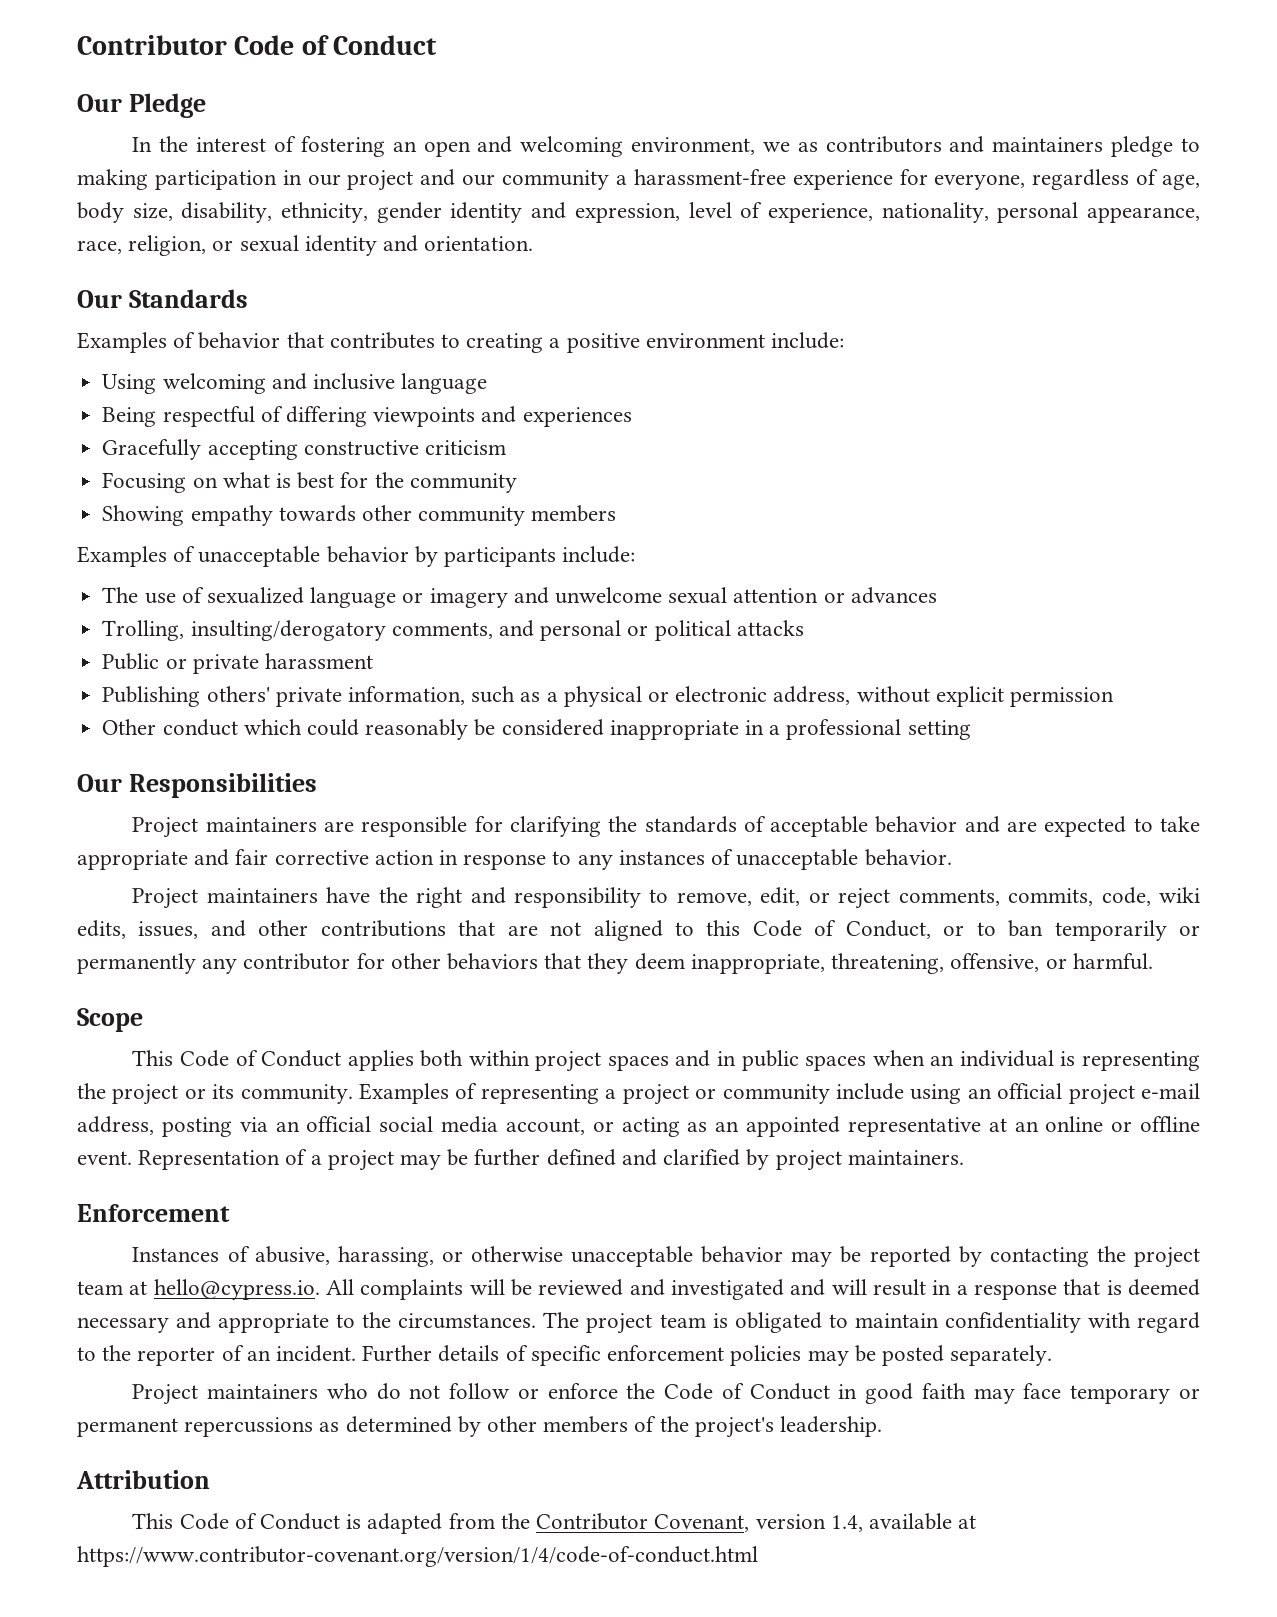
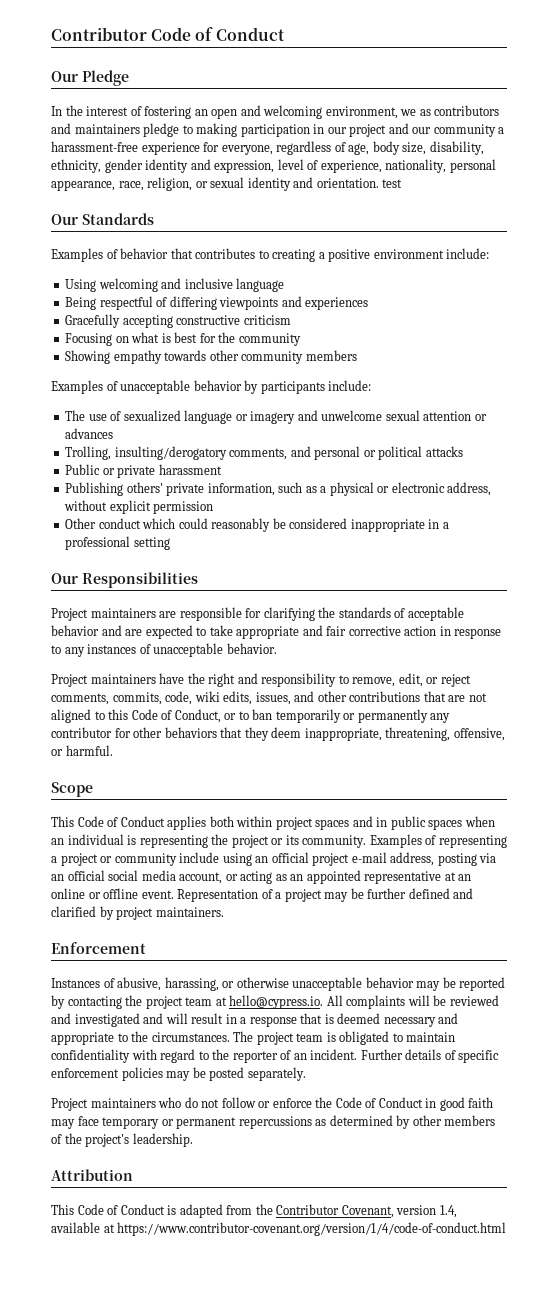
- In the interest of fostering an open and welcoming environment, we as contributors and maintainers pledge to making participation in our project and our community a harassment-free experience for everyone, regardless of age, body size, disability, ethnicity, gender identity and expression, level of experience, nationality, personal appearance, race, religion, or sexual identity and orientation.
+ In the interest of fostering an open and welcoming environment, we as contributors and maintainers pledge to making participation in our project and our community a harassment-free experience for everyone, regardless of age, body size, disability, ethnicity, gender identity and expression, level of experience, nationality, personal appearance, race, religion, or sexual identity and orientation. test

